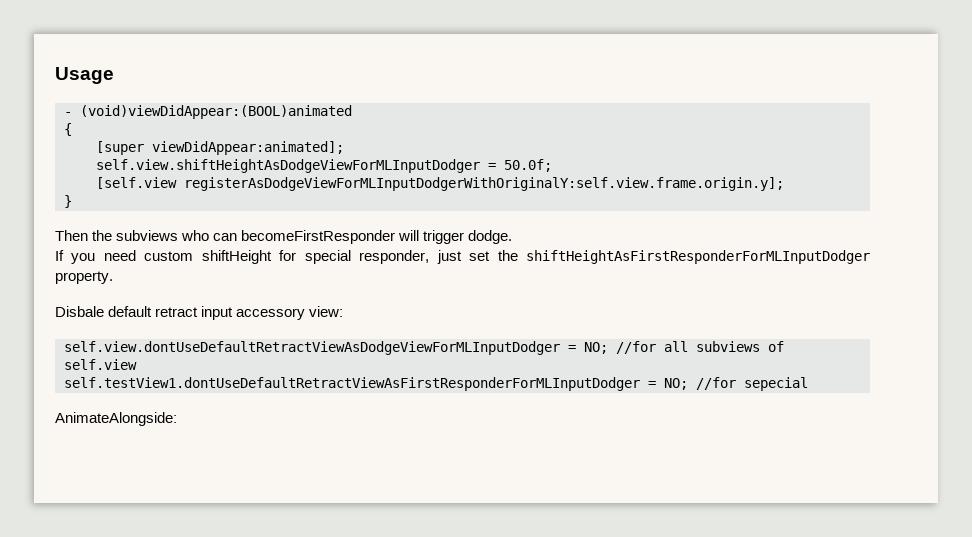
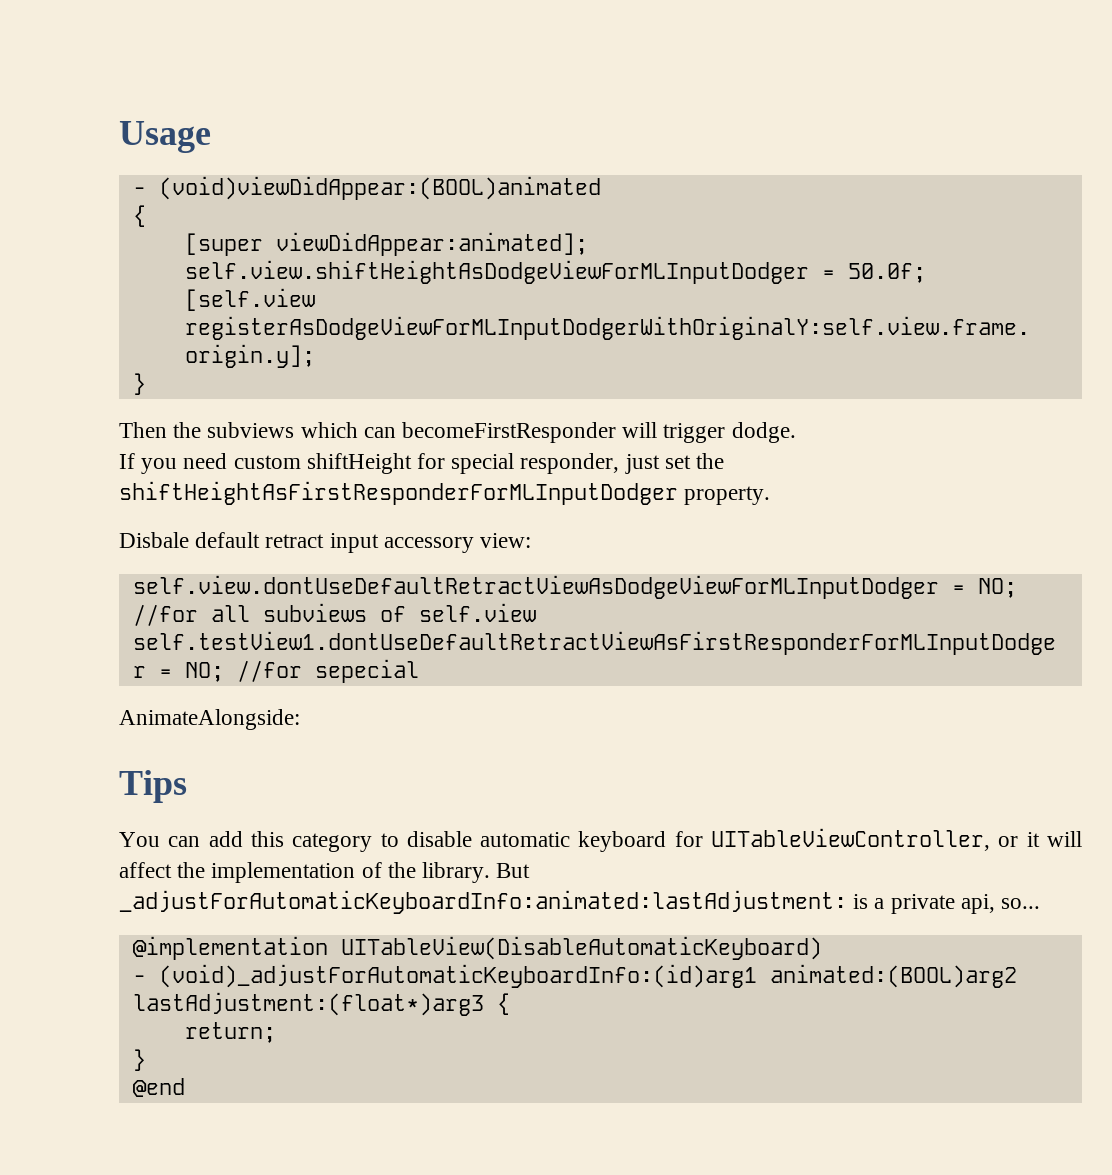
- Then the subviews who can becomeFirstResponder will trigger dodge.
+ Then the subviews which can becomeFirstResponder will trigger dodge.
+ Tips
+ You can add this category to disable automatic keyboard for UITableViewController, or it will affect the implementation of the library. But _adjustForAutomaticKeyboardInfo:animated:lastAdjustment: is a private api, so...
+ @implementation UITableView(DisableAutomaticKeyboard)
+ - (void)_adjustForAutomaticKeyboardInfo:(id)arg1 animated:(BOOL)arg2 lastAdjustment:(float*)arg3 {
+ return;
+ }
+ @end

